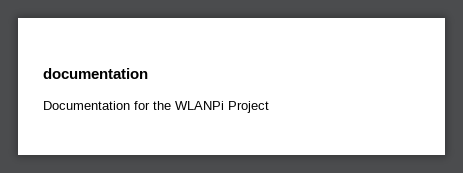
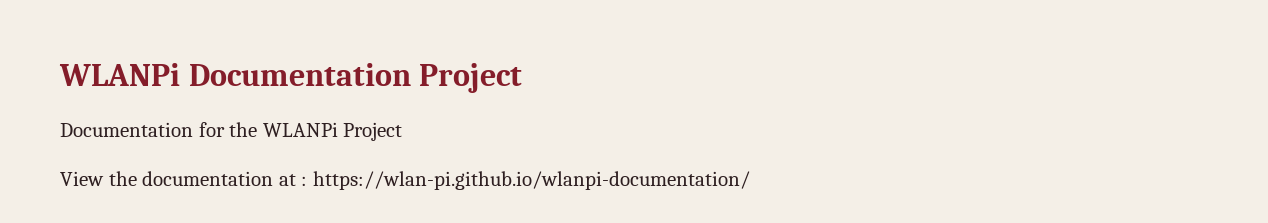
- documentation
+ WLANPi Documentation Project
+ View the documentation at : https://wlan-pi.github.io/wlanpi-documentation/

